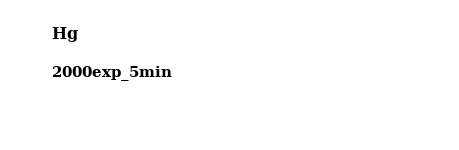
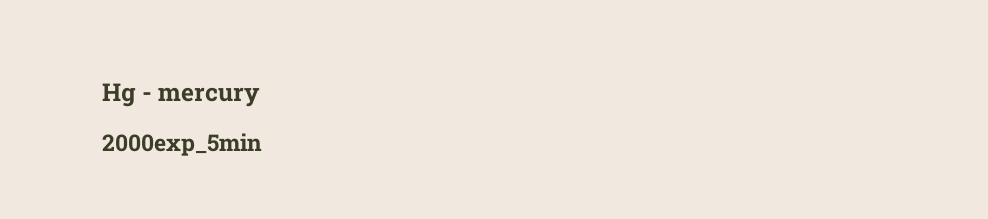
- Hg
+ Hg - mercury

